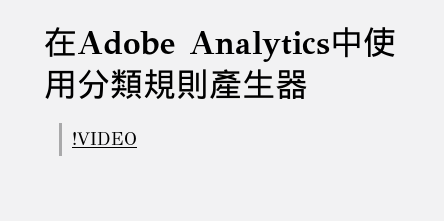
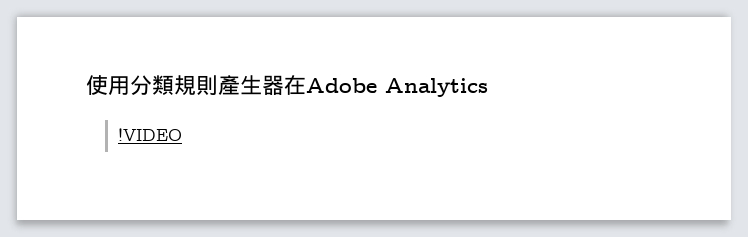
- 在Adobe Analytics中使用分類規則產生器
+ 使用分類規則產生器在Adobe Analytics

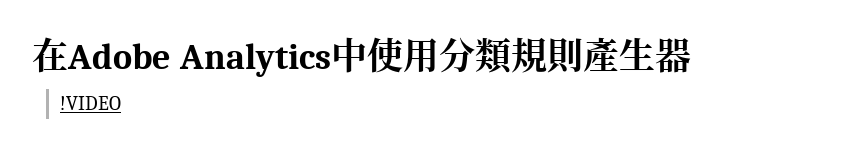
- 使用分類規則產生器在Adobe Analytics
+ 在Adobe Analytics中使用分類規則產生器

